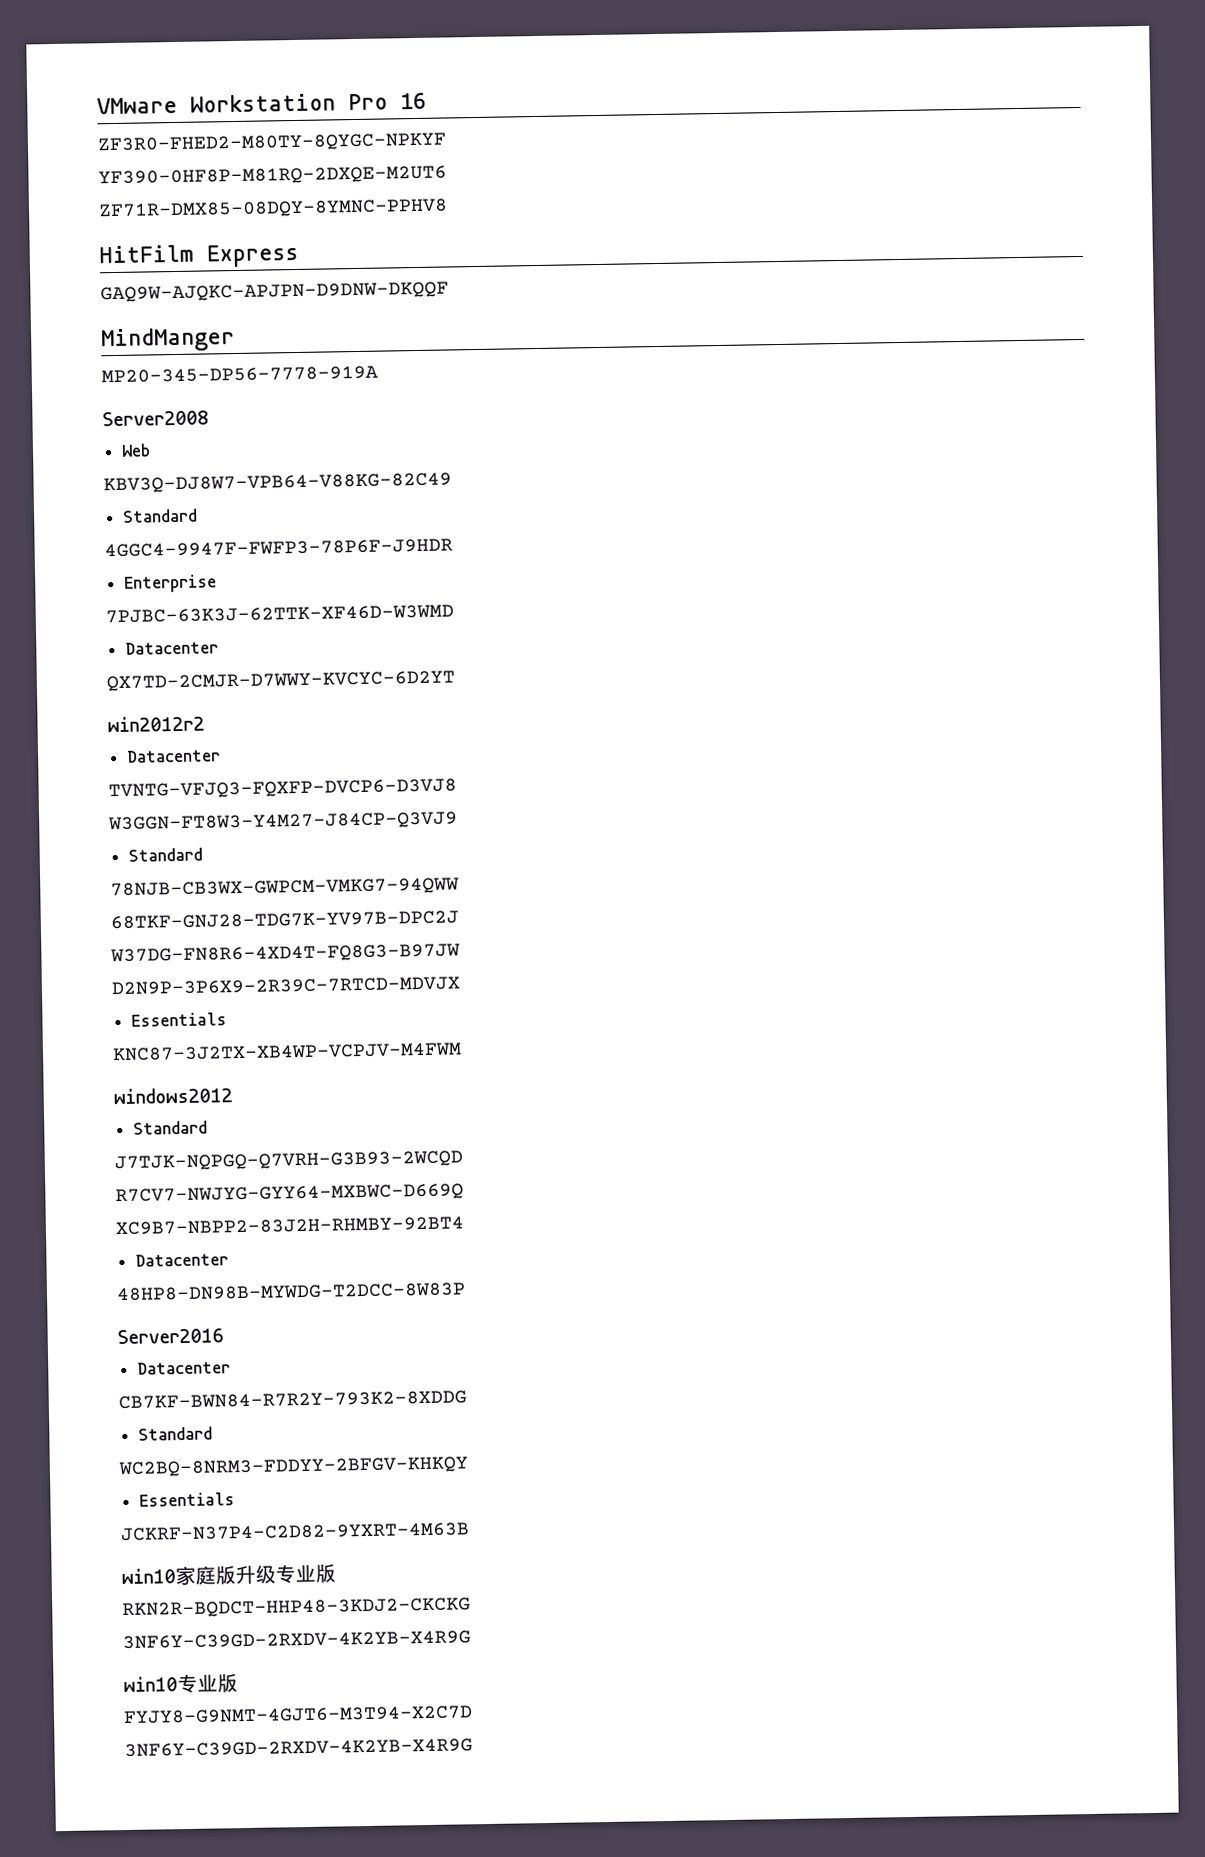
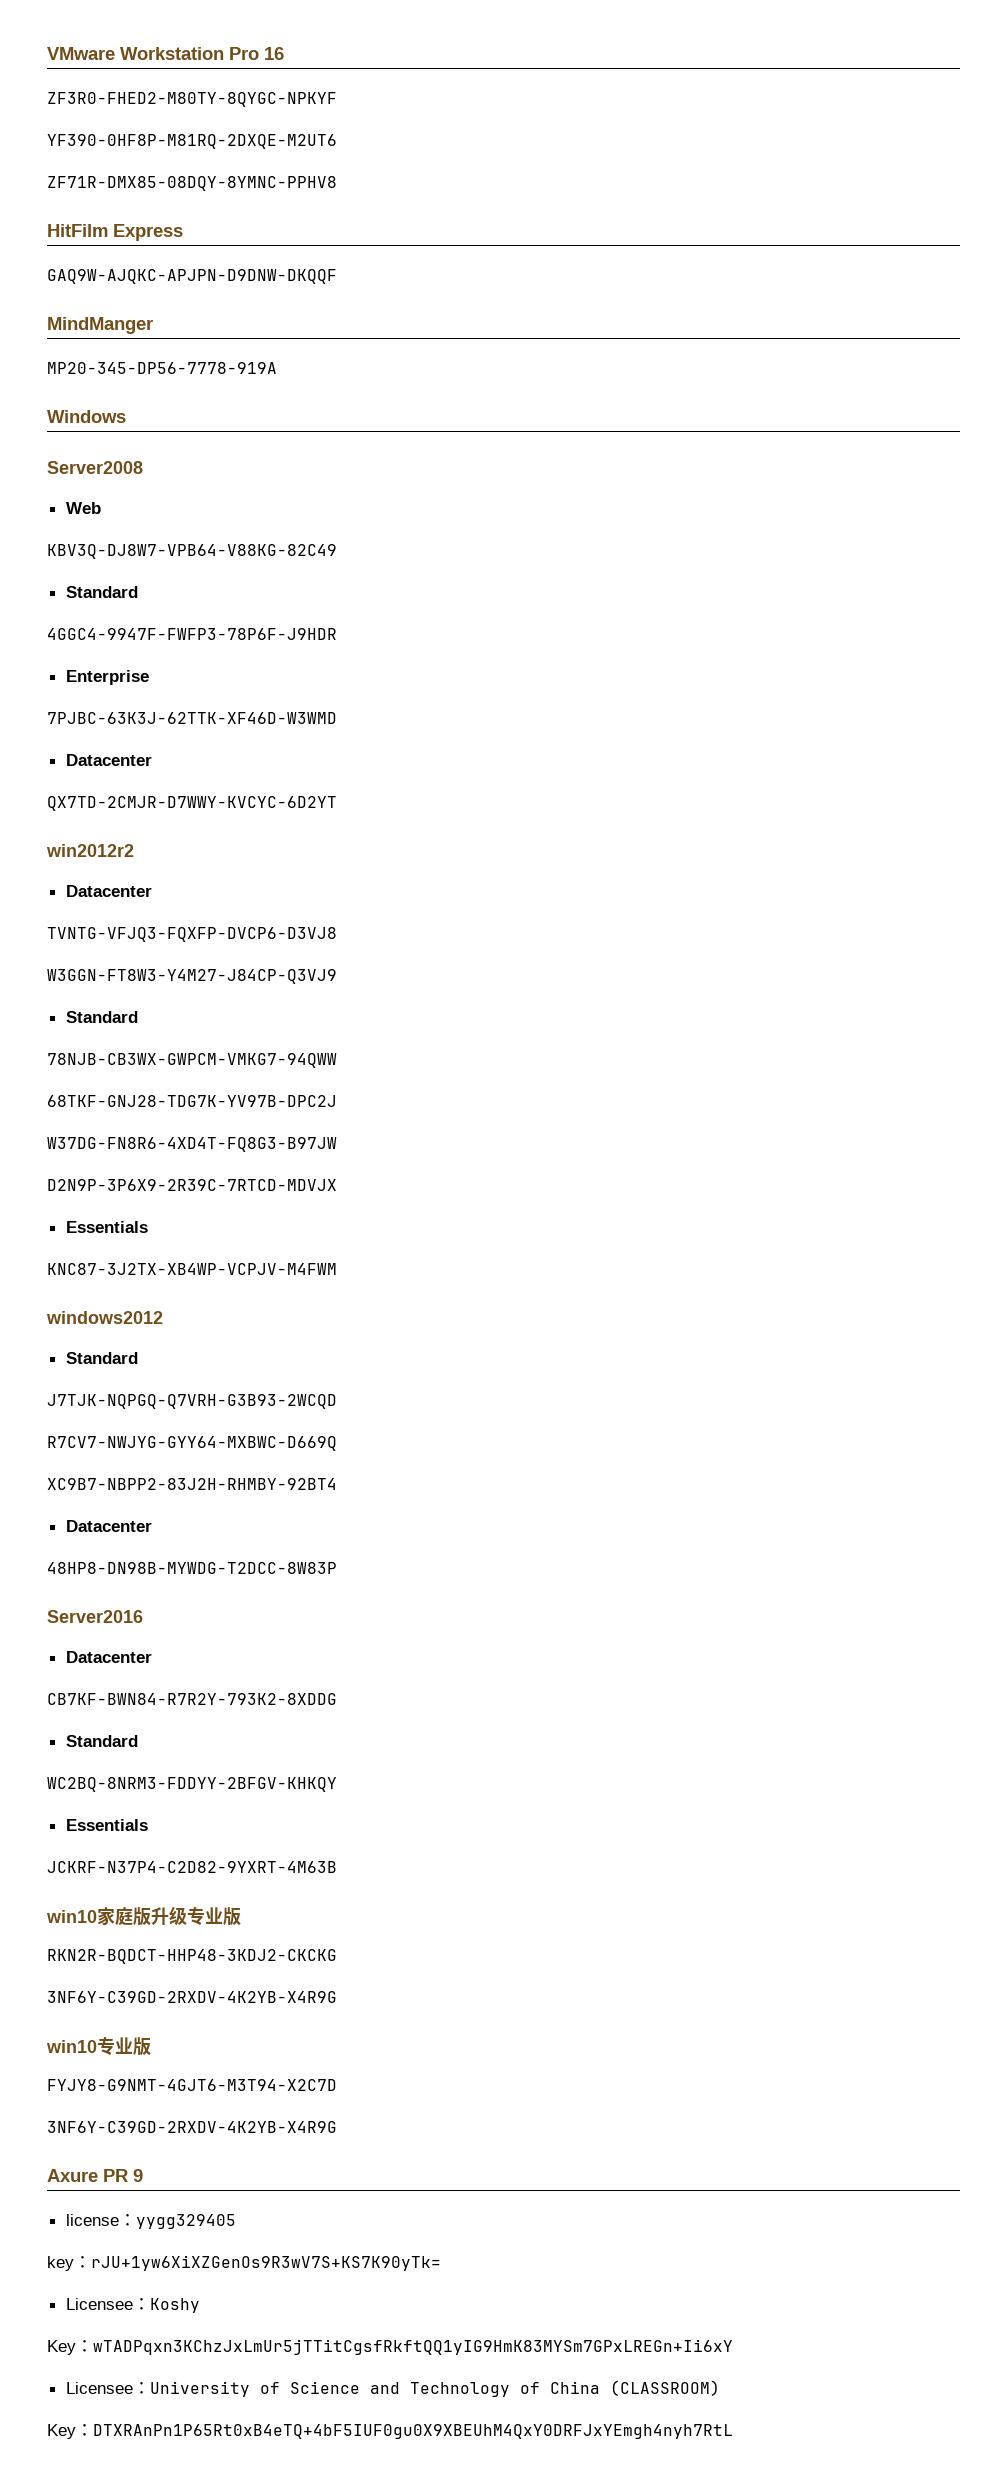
+ Windows
+ Axure PR 9
+ license：yygg329405
+ key：rJU+1yw6XiXZGenOs9R3wV7S+KS7K90yTk=
+ Licensee：Koshy
+ Key：wTADPqxn3KChzJxLmUr5jTTitCgsfRkftQQ1yIG9HmK83MYSm7GPxLREGn+Ii6xY
+ Licensee：University of Science and Technology of China (CLASSROOM)
+ Key：DTXRAnPn1P65Rt0xB4eTQ+4bF5IUF0gu0X9XBEUhM4QxY0DRFJxYEmgh4nyh7RtL

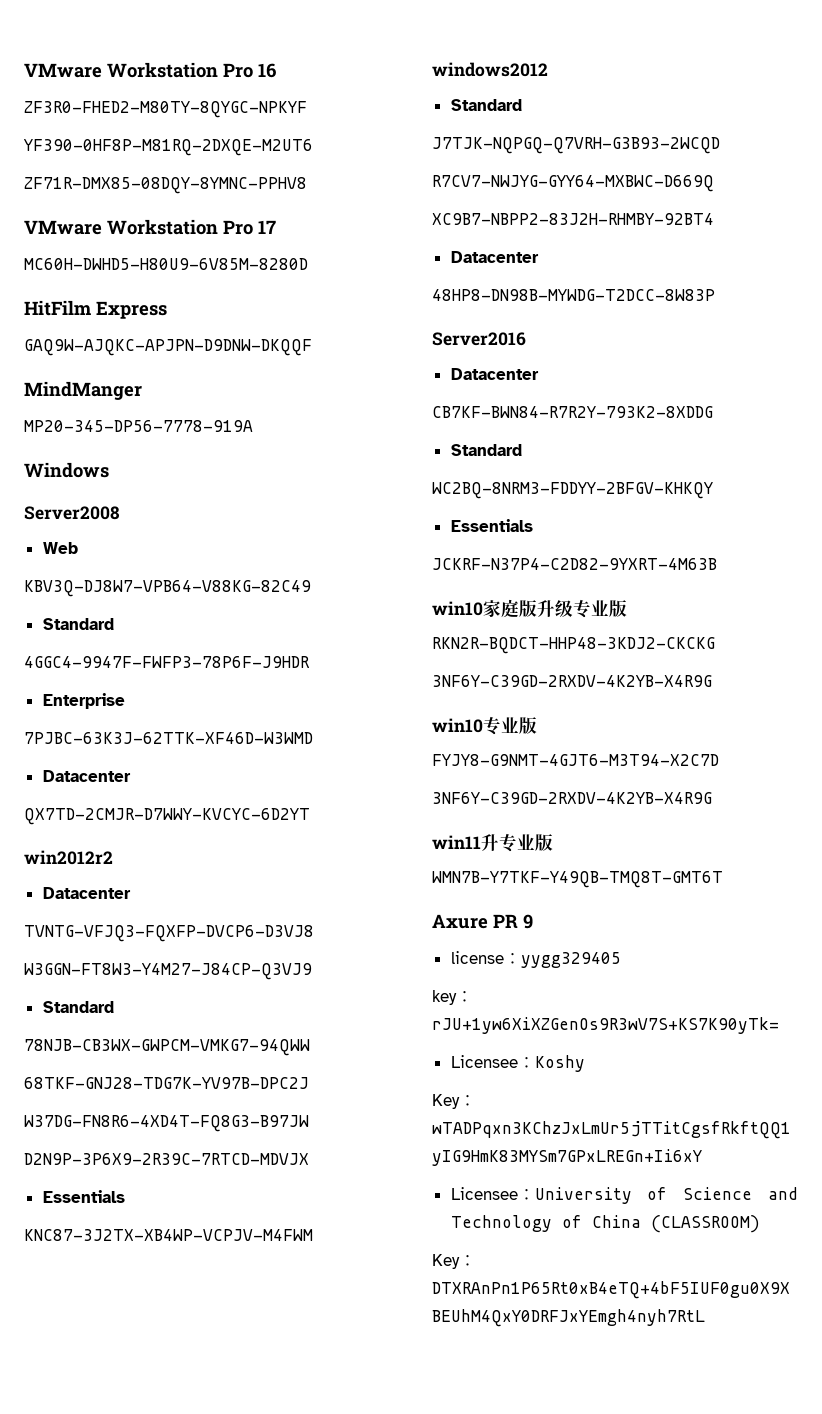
+ VMware Workstation Pro 17
+ MC60H-DWHD5-H80U9-6V85M-8280D
+ win11升专业版
+ WMN7B-Y7TKF-Y49QB-TMQ8T-GMT6T

